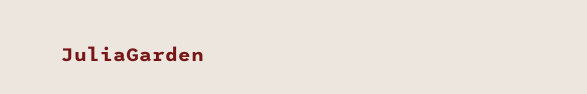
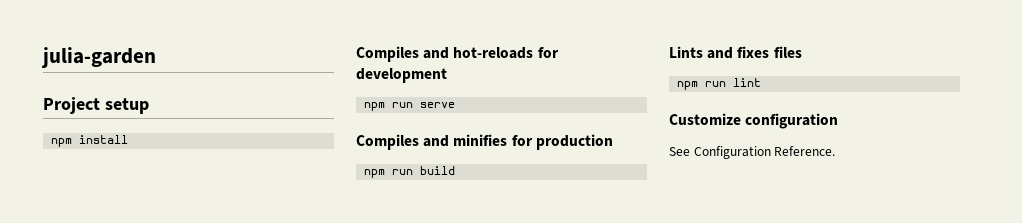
- JuliaGarden
+ julia-garden
+ Project setup
+ npm install
+ Compiles and hot-reloads for development
+ npm run serve
+ Compiles and minifies for production
+ npm run build
+ Lints and fixes files
+ npm run lint
+ Customize configuration
+ See Configuration Reference.

